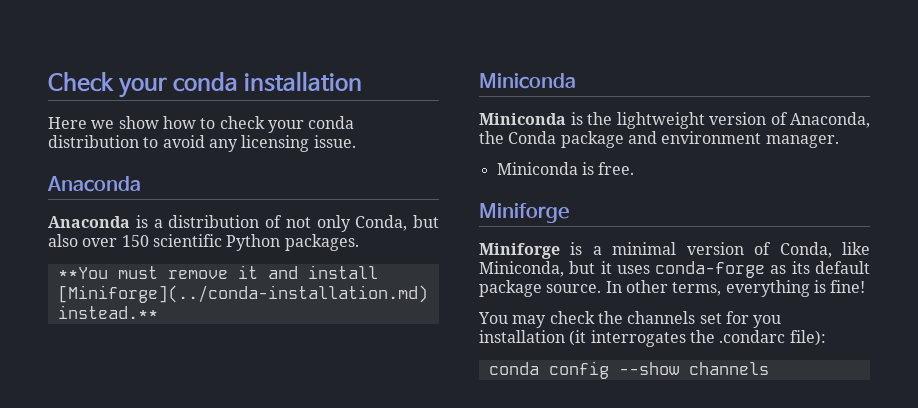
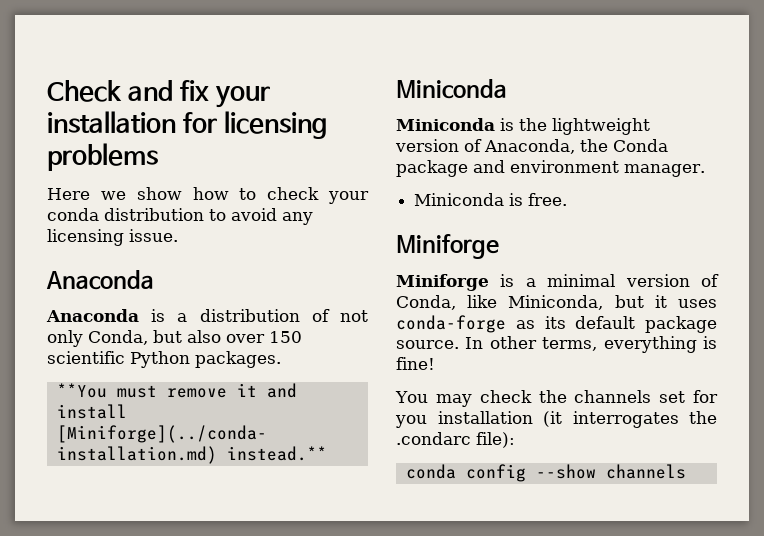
- Check your conda installation
+ Check and fix your installation for licensing problems

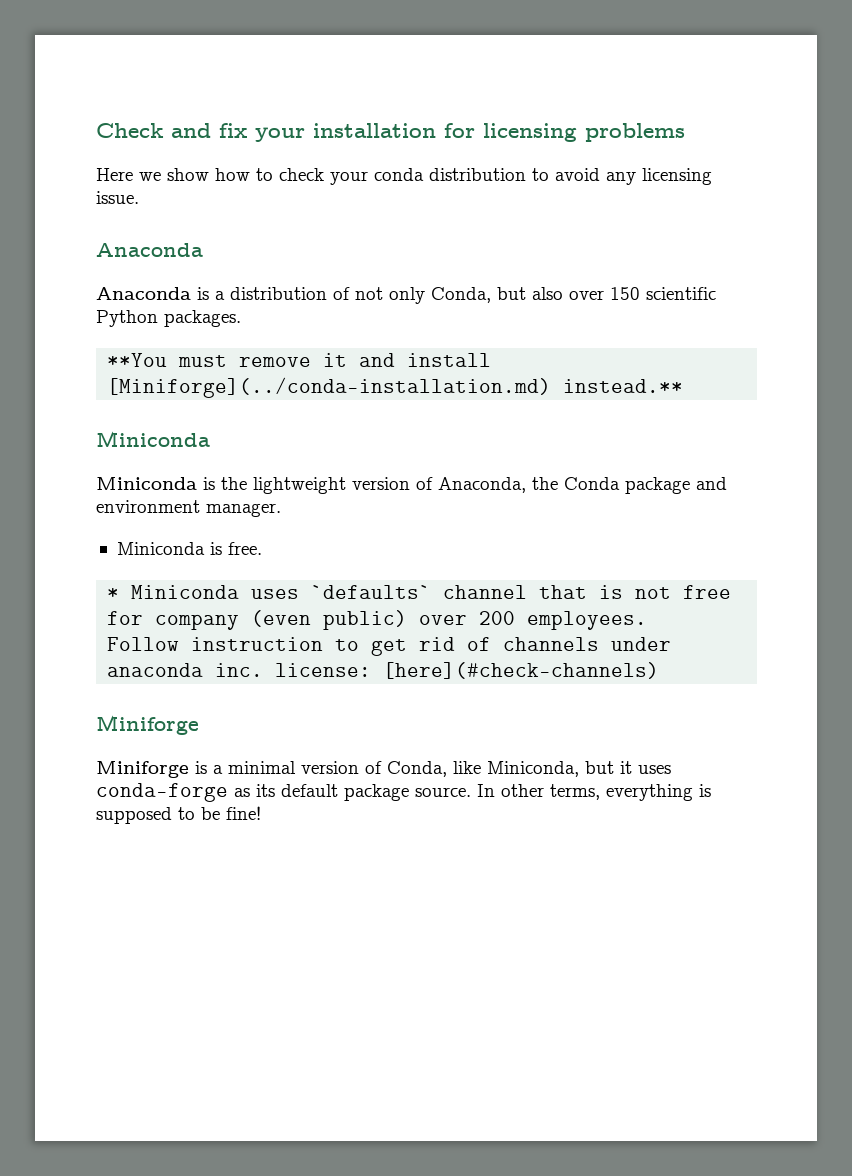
+ * Miniconda uses `defaults` channel that is not free for company (even public) over 200 employees.
+ Follow instruction to get rid of channels under anaconda inc. license: [here](#check-channels)
- In other terms, everything is fine!
- You may check the channels set for you installation (it interrogates the .condarc file):
- conda config --show channels
+ In other terms, everything is supposed to be fine!

